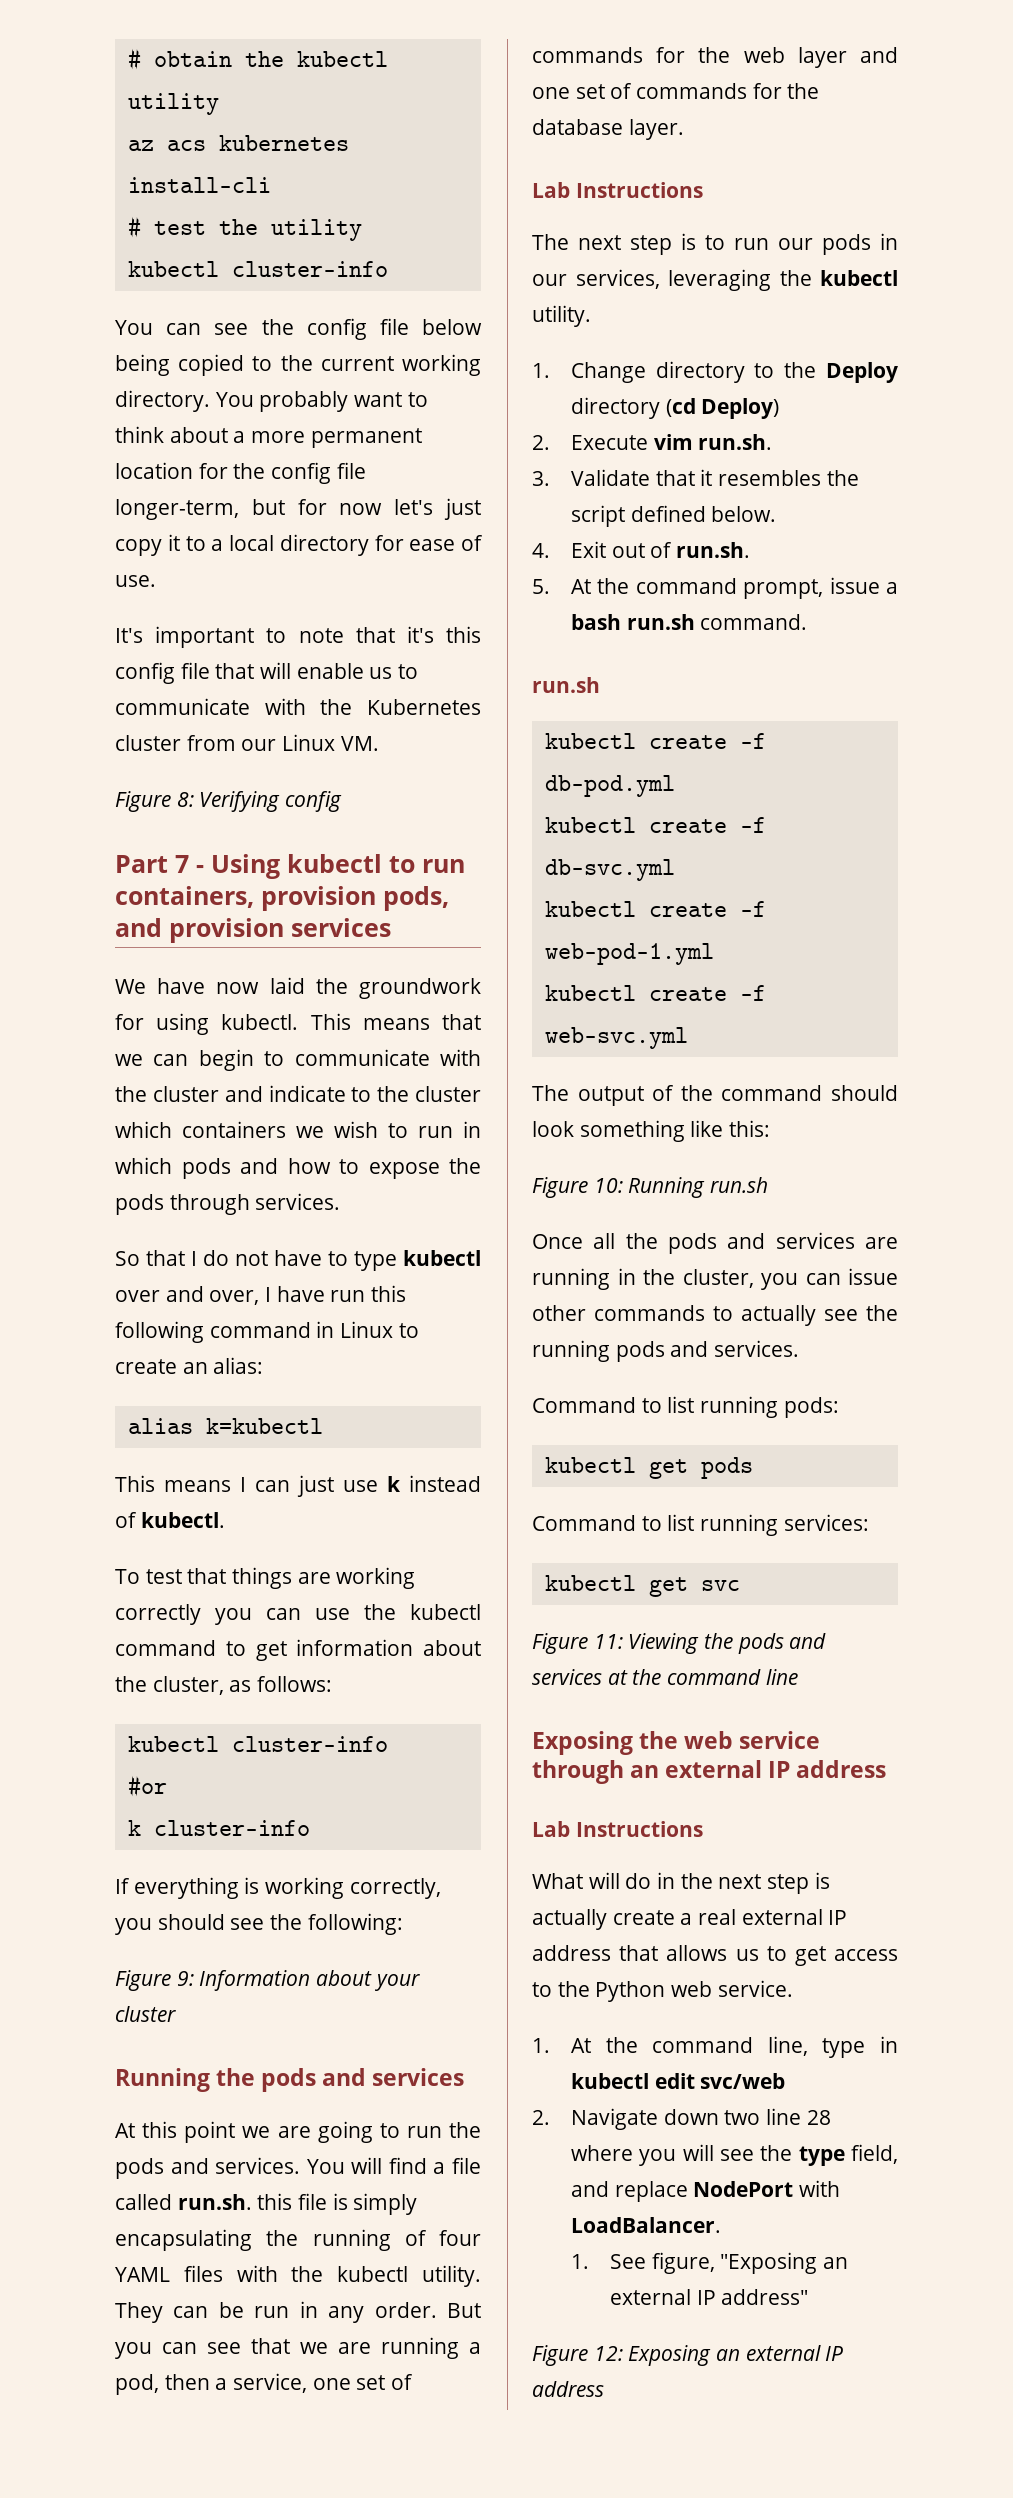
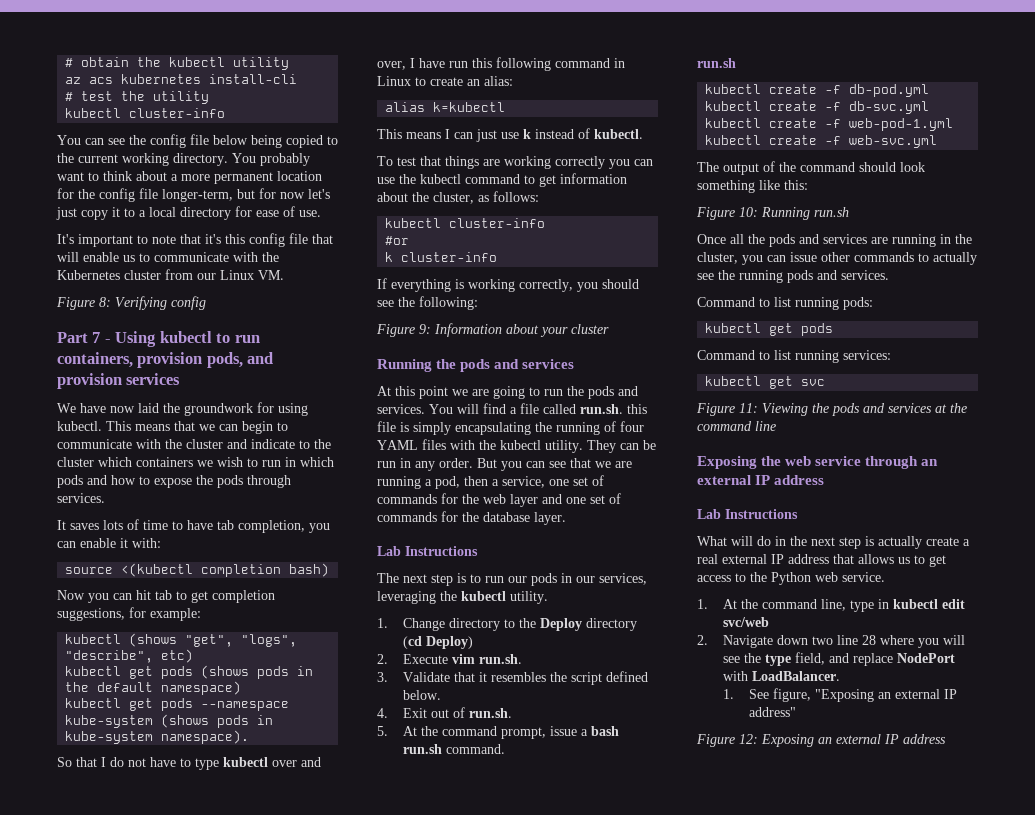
+ It saves lots of time to have tab completion, you can enable it with:
+ source <(kubectl completion bash)
+ Now you can hit tab to get completion suggestions, for example:
+ kubectl (shows "get", "logs", "describe", etc)
+ kubectl get pods (shows pods in the default namespace)
+ kubectl get pods --namespace kube-system (shows pods in kube-system namespace).

